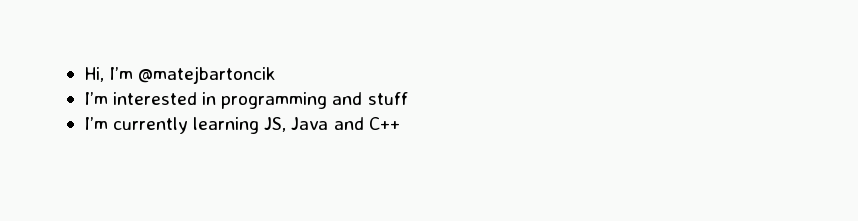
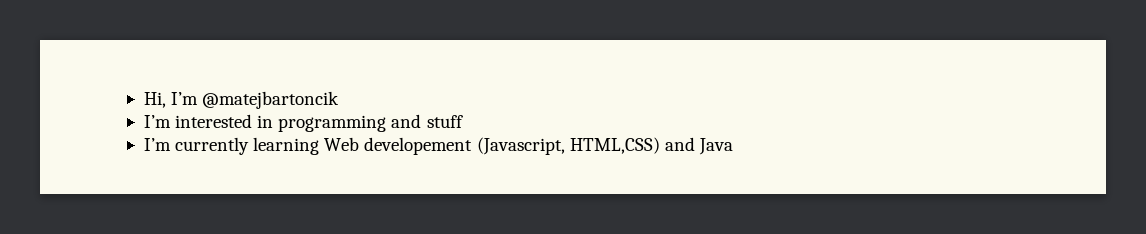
- I’m currently learning JS, Java and C++
+ I’m currently learning Web developement (Javascript, HTML,CSS) and Java

